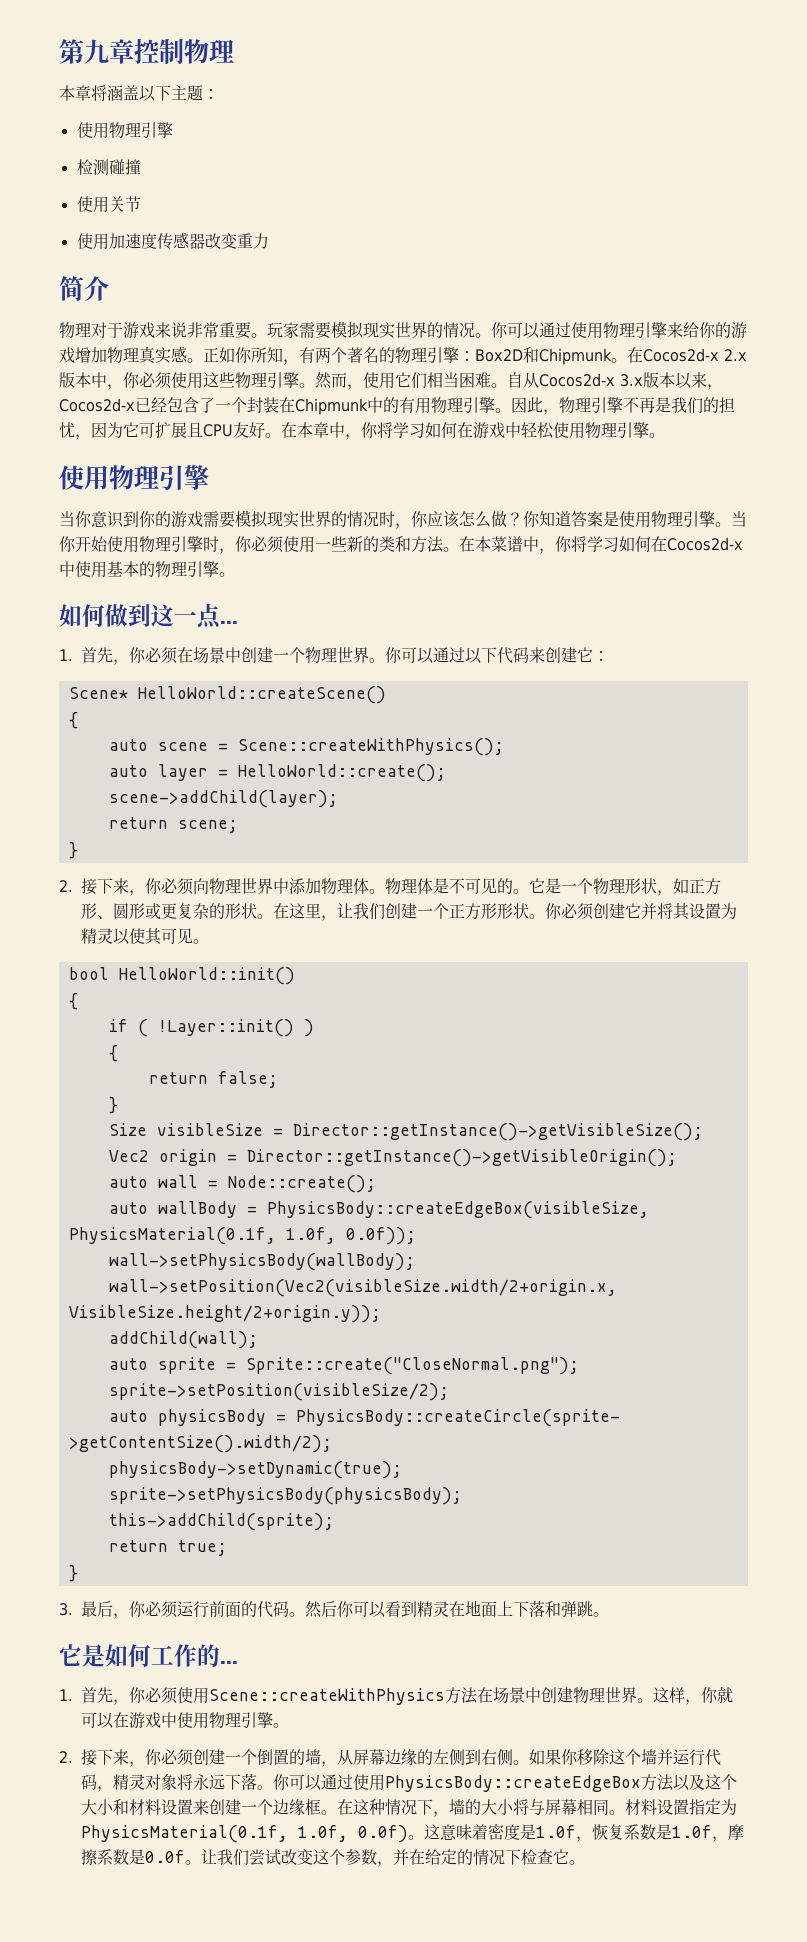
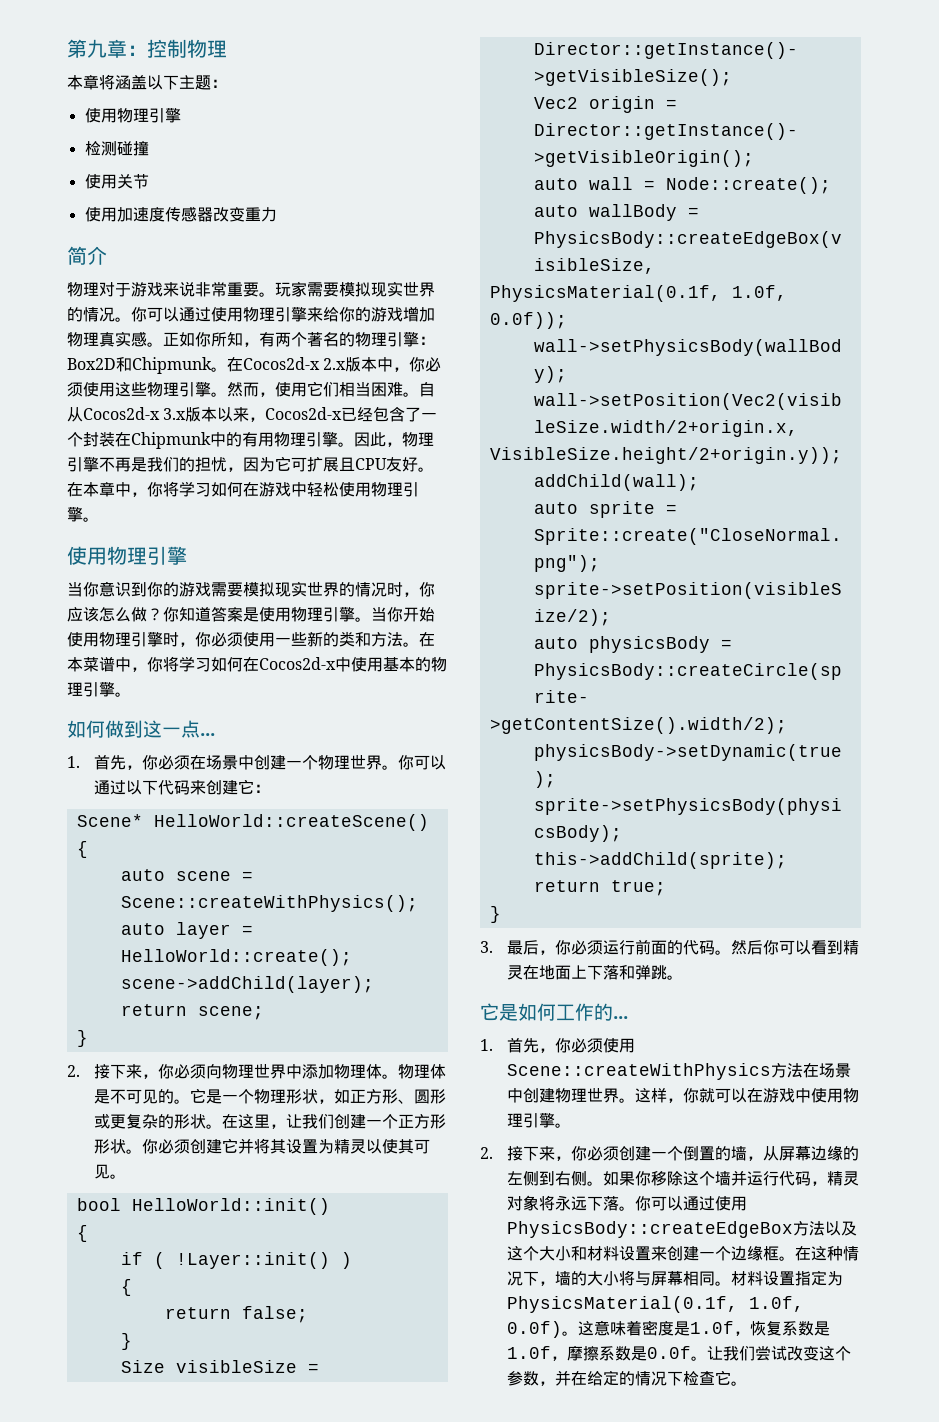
- 第九章控制物理
+ 第九章：控制物理

